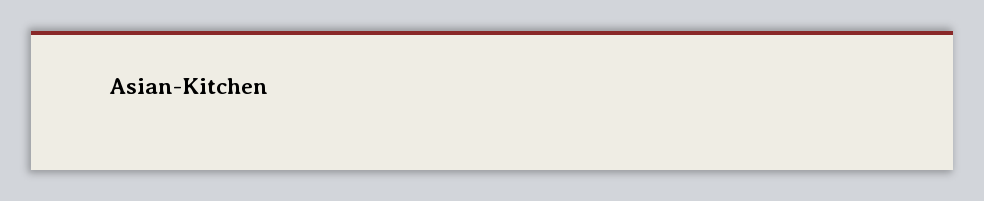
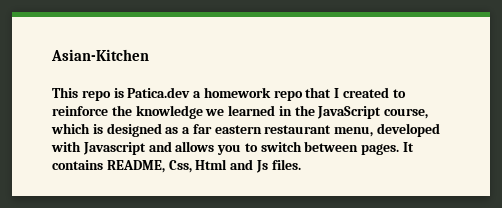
+ This repo is Patica.dev a homework repo that I created to reinforce the knowledge we learned in the JavaScript course, which is designed as a far eastern restaurant menu, developed with Javascript and allows you to switch between pages. It contains README, Css, Html and Js files.

